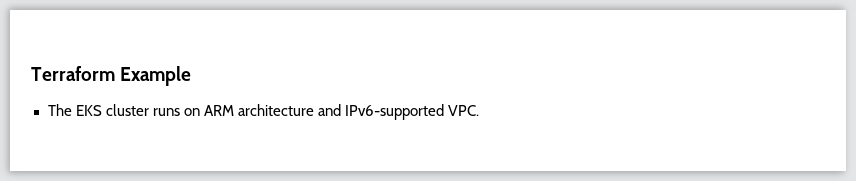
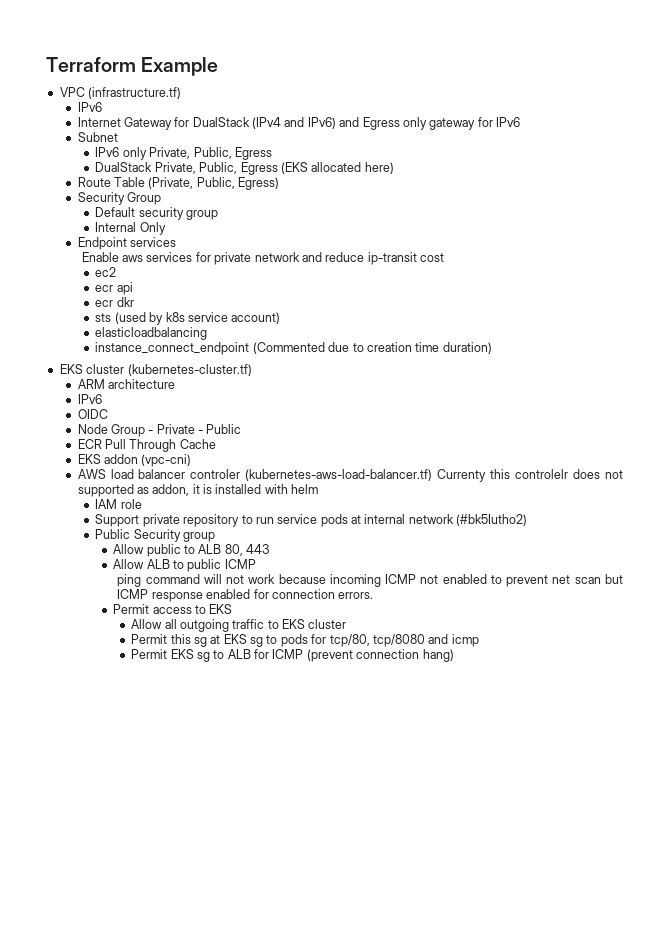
- The EKS cluster runs on ARM architecture and IPv6-supported VPC.
+ VPC (infrastructure.tf)
+ IPv6
+ Internet Gateway for DualStack (IPv4 and IPv6) and Egress only gateway for IPv6
+ Subnet
+ IPv6 only Private, Public, Egress
+ DualStack Private, Public, Egress (EKS allocated here)
+ Route Table (Private, Public, Egress)
+ Security Group
+ Default security group
+ Internal Only
+ Endpoint services
+ Enable aws services for private network and reduce ip-transit cost
+ ec2
+ ecr api
+ ecr dkr
+ sts (used by k8s service account)
+ elasticloadbalancing
+ instance_connect_endpoint (Commented due to creation time duration)
+ EKS cluster (kubernetes-cluster.tf)
+ ARM architecture
+ IPv6
+ OIDC
+ Node Group - Private - Public
+ ECR Pull Through Cache
+ EKS addon (vpc-cni)
+ AWS load balancer controler (kubernetes-aws-load-balancer.tf) Currenty this controlelr does not supported as addon, it is installed with helm
+ IAM role
+ Support private repository to run service pods at internal network (#bk5Iutho2)
+ Public Security group
+ Allow public to ALB 80, 443
+ Allow ALB to public ICMP
+ ping command will not work because incoming ICMP not enabled to prevent net scan but ICMP response enabled for connection errors.
+ Permit access to EKS
+ Allow all outgoing traffic to EKS cluster
+ Permit this sg at EKS sg to pods for tcp/80, tcp/8080 and icmp
+ Permit EKS sg to ALB for ICMP (prevent connection hang)

